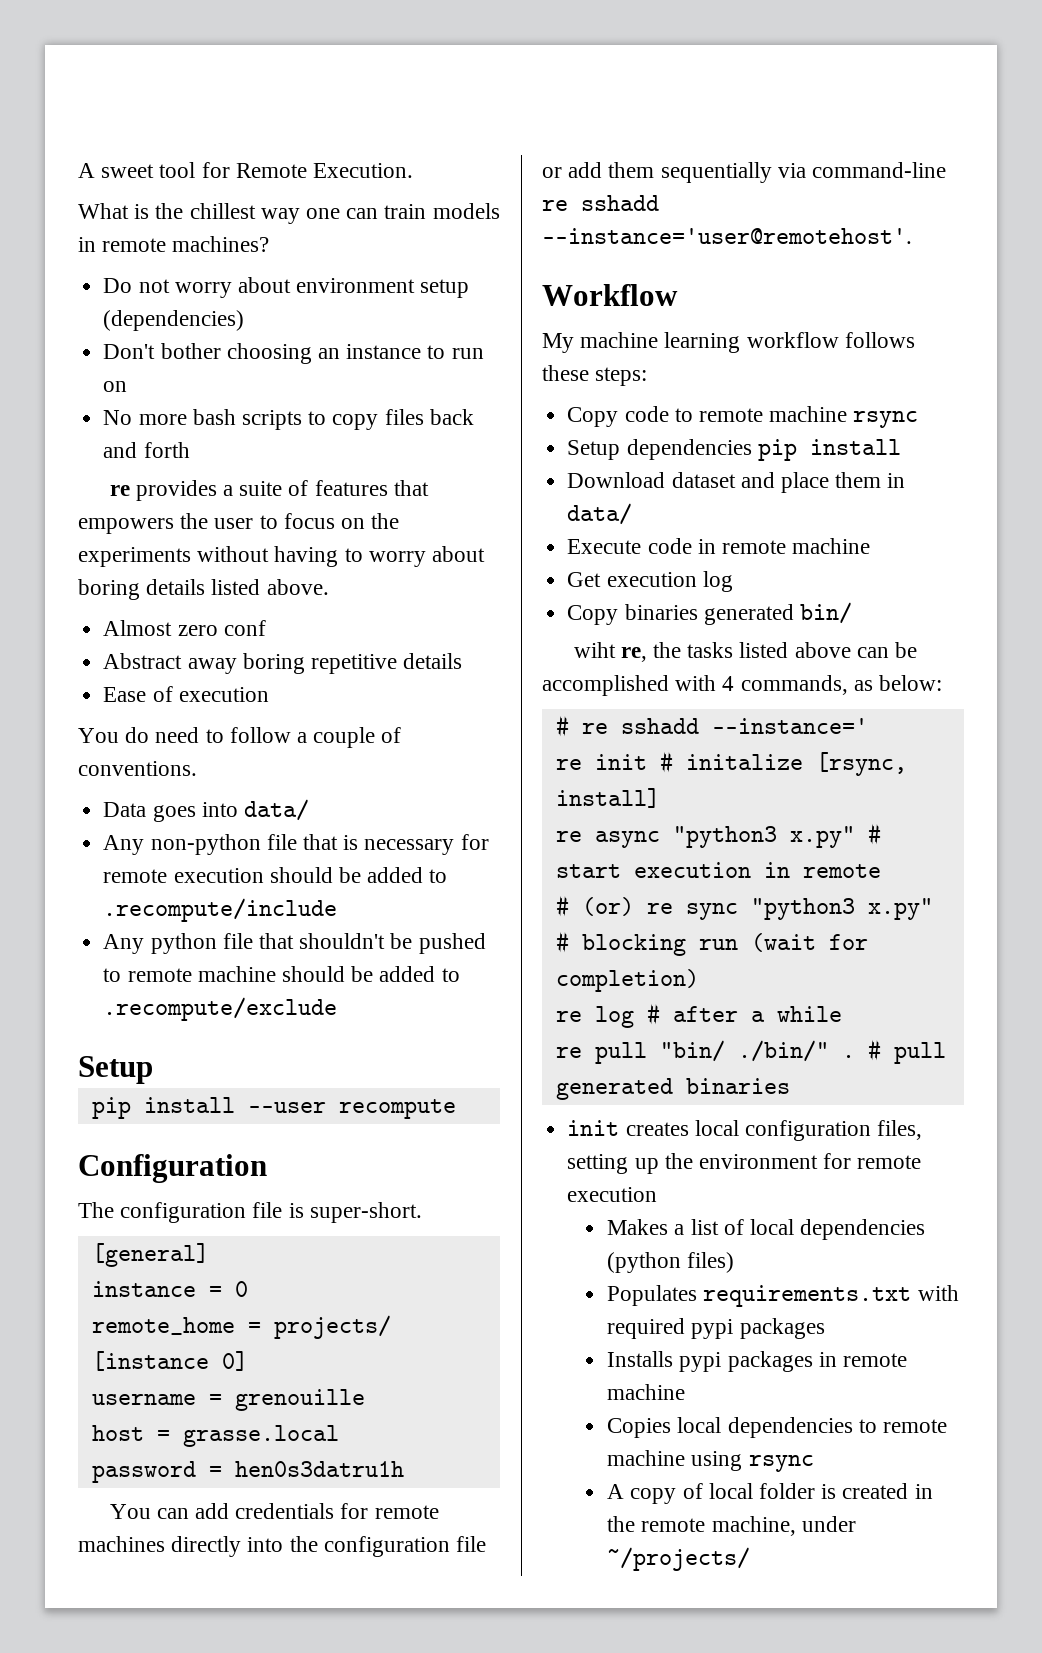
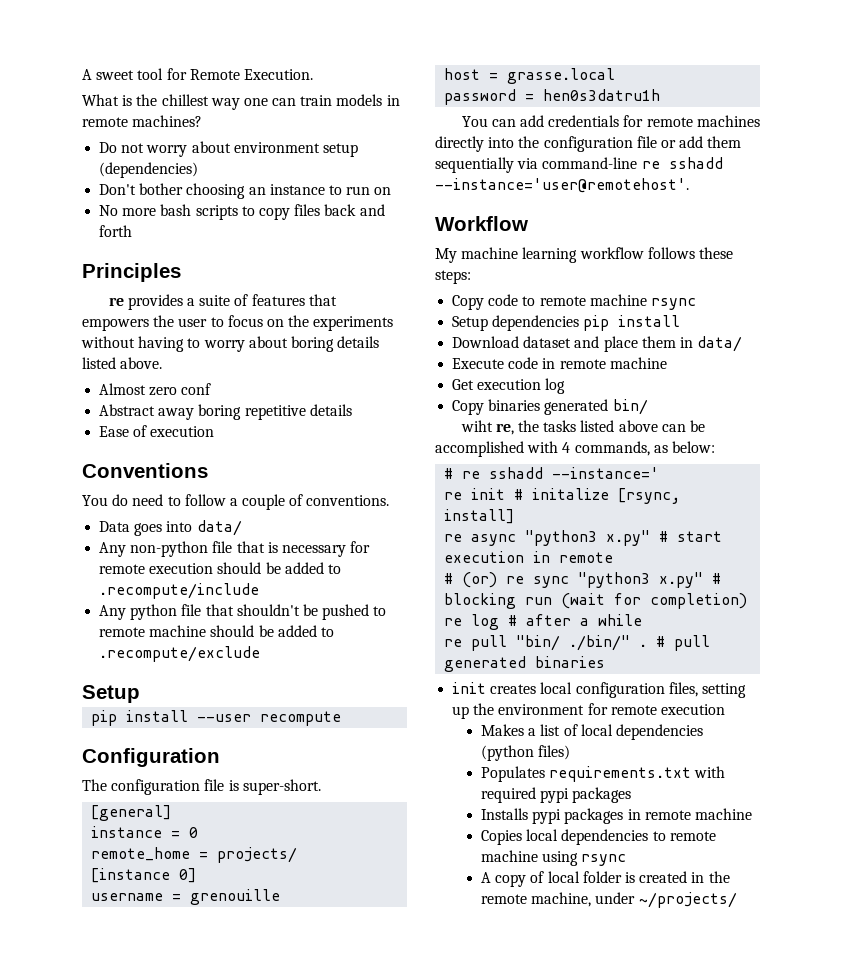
+ Principles
+ Conventions

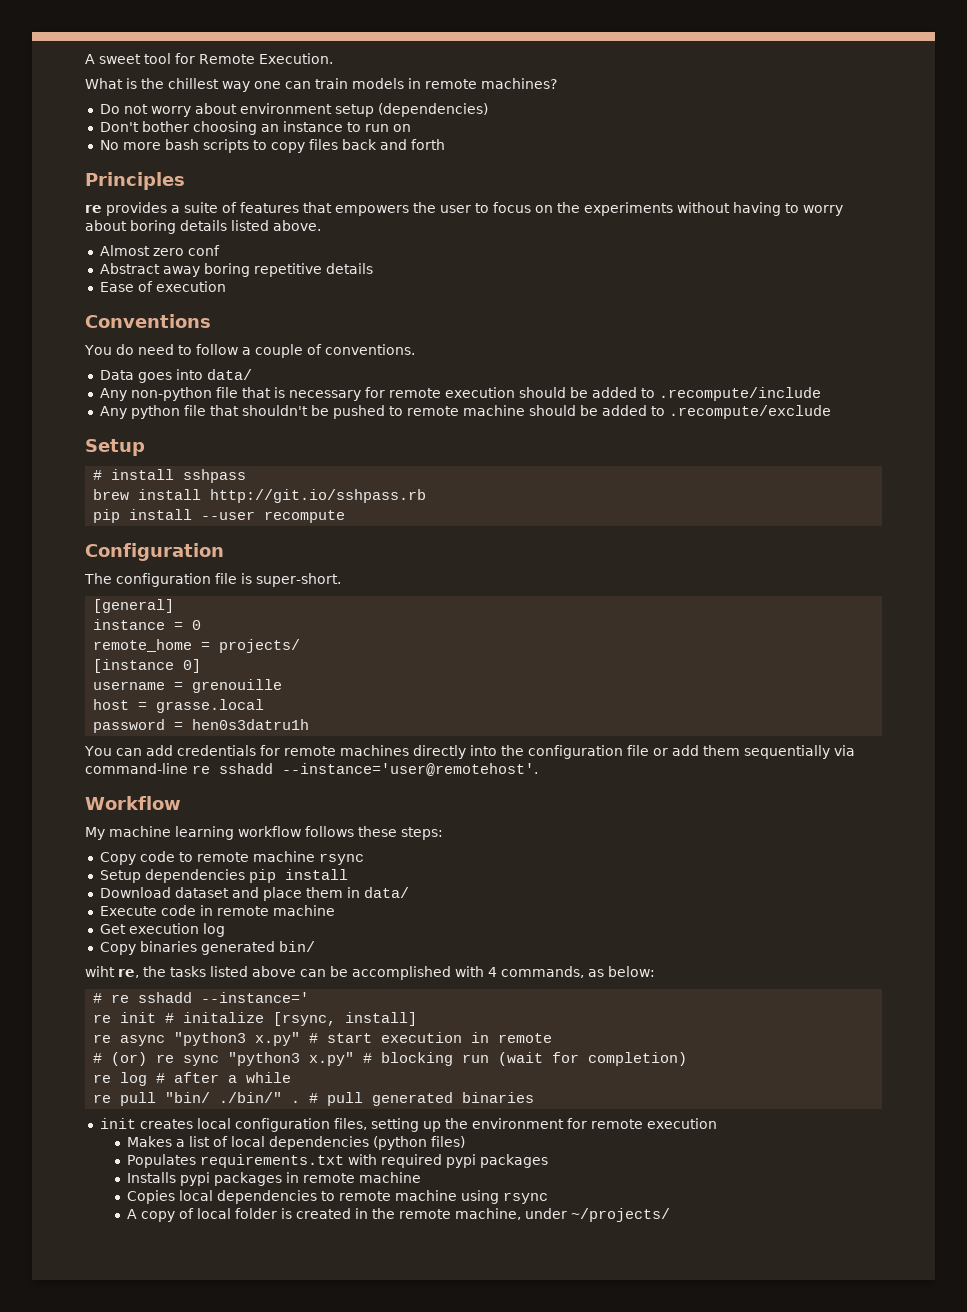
+ # install sshpass
+ brew install http://git.io/sshpass.rb

